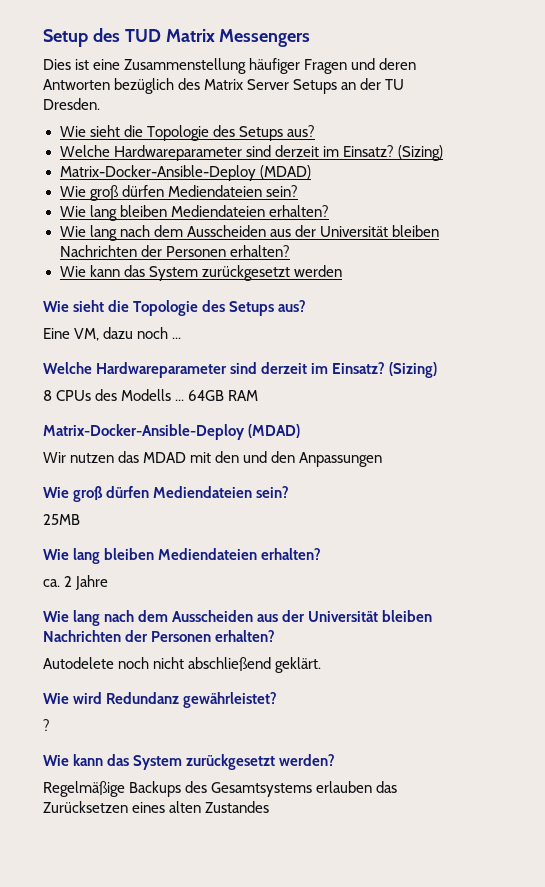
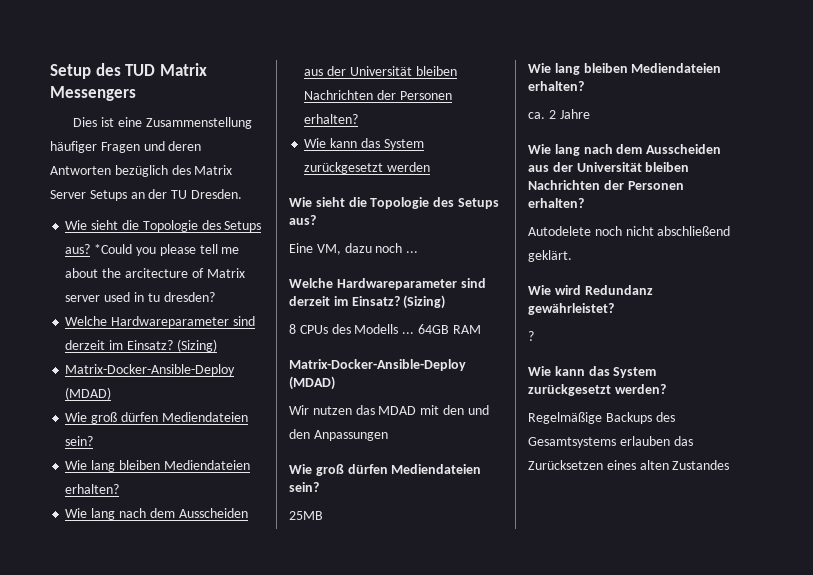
+ *Could you please tell me about the arcitecture of Matrix server used in tu dresden?

